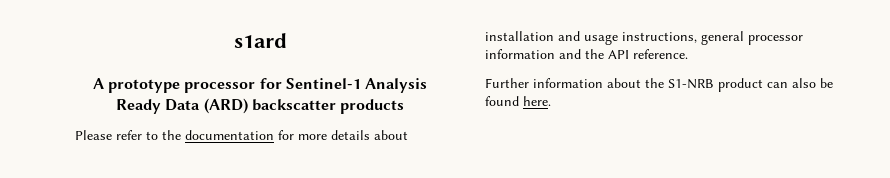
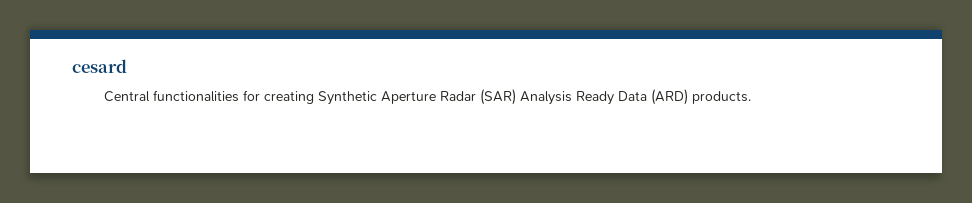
- s1ard
- A prototype processor for Sentinel-1 Analysis Ready Data (ARD) backscatter products
- Please refer to the documentation for more details about installation and usage instructions, general processor information and the API reference.
- Further information about the S1-NRB product can also be found here.
+ cesard
+ Central functionalities for creating Synthetic Aperture Radar (SAR) Analysis Ready Data (ARD) products.

